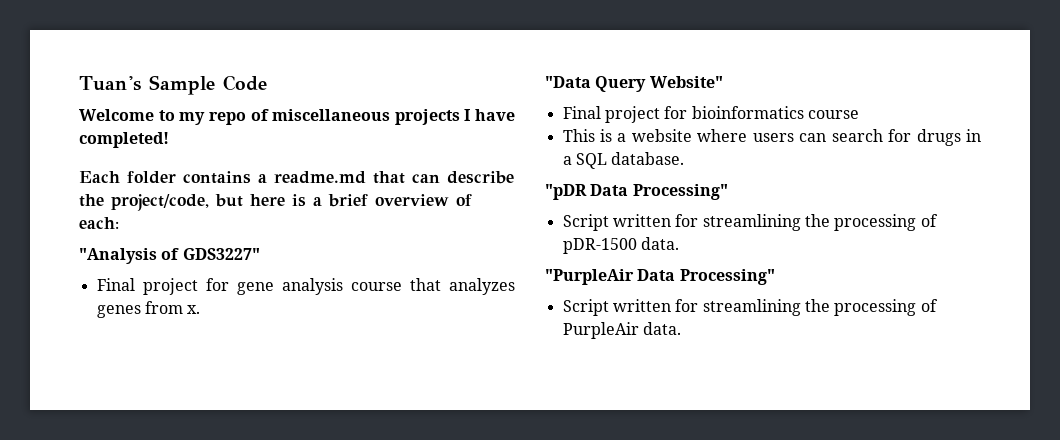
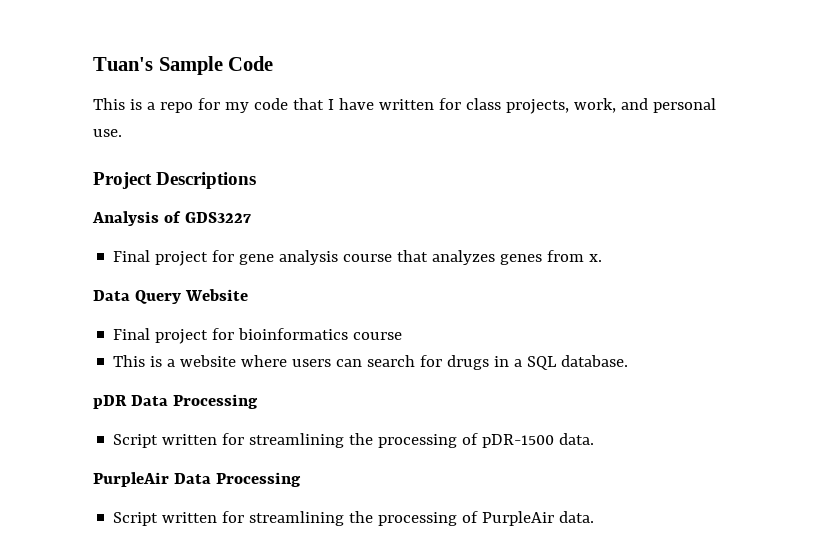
- Welcome to my repo of miscellaneous projects I have completed!
- Each folder contains a readme.md that can describe the project/code, but here is a brief overview of each:
- "Analysis of GDS3227"
+ This is a repo for my code that I have written for class projects, work, and personal use.
+ Project Descriptions
+ Analysis of GDS3227
- "Data Query Website"
+ Data Query Website
- "pDR Data Processing"
+ pDR Data Processing
- "PurpleAir Data Processing"
+ PurpleAir Data Processing

